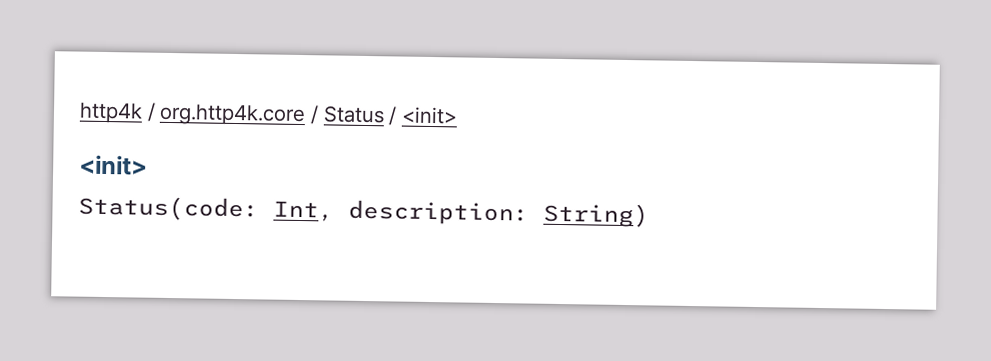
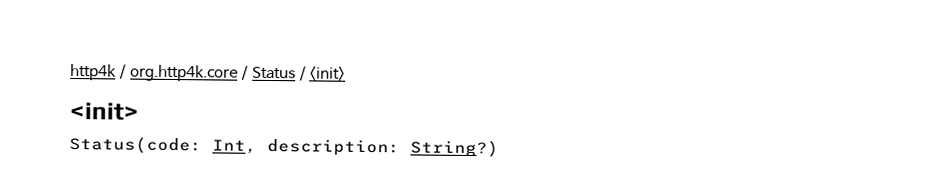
- Status(code: Int, description: String)
+ Status(code: Int, description: String?)

